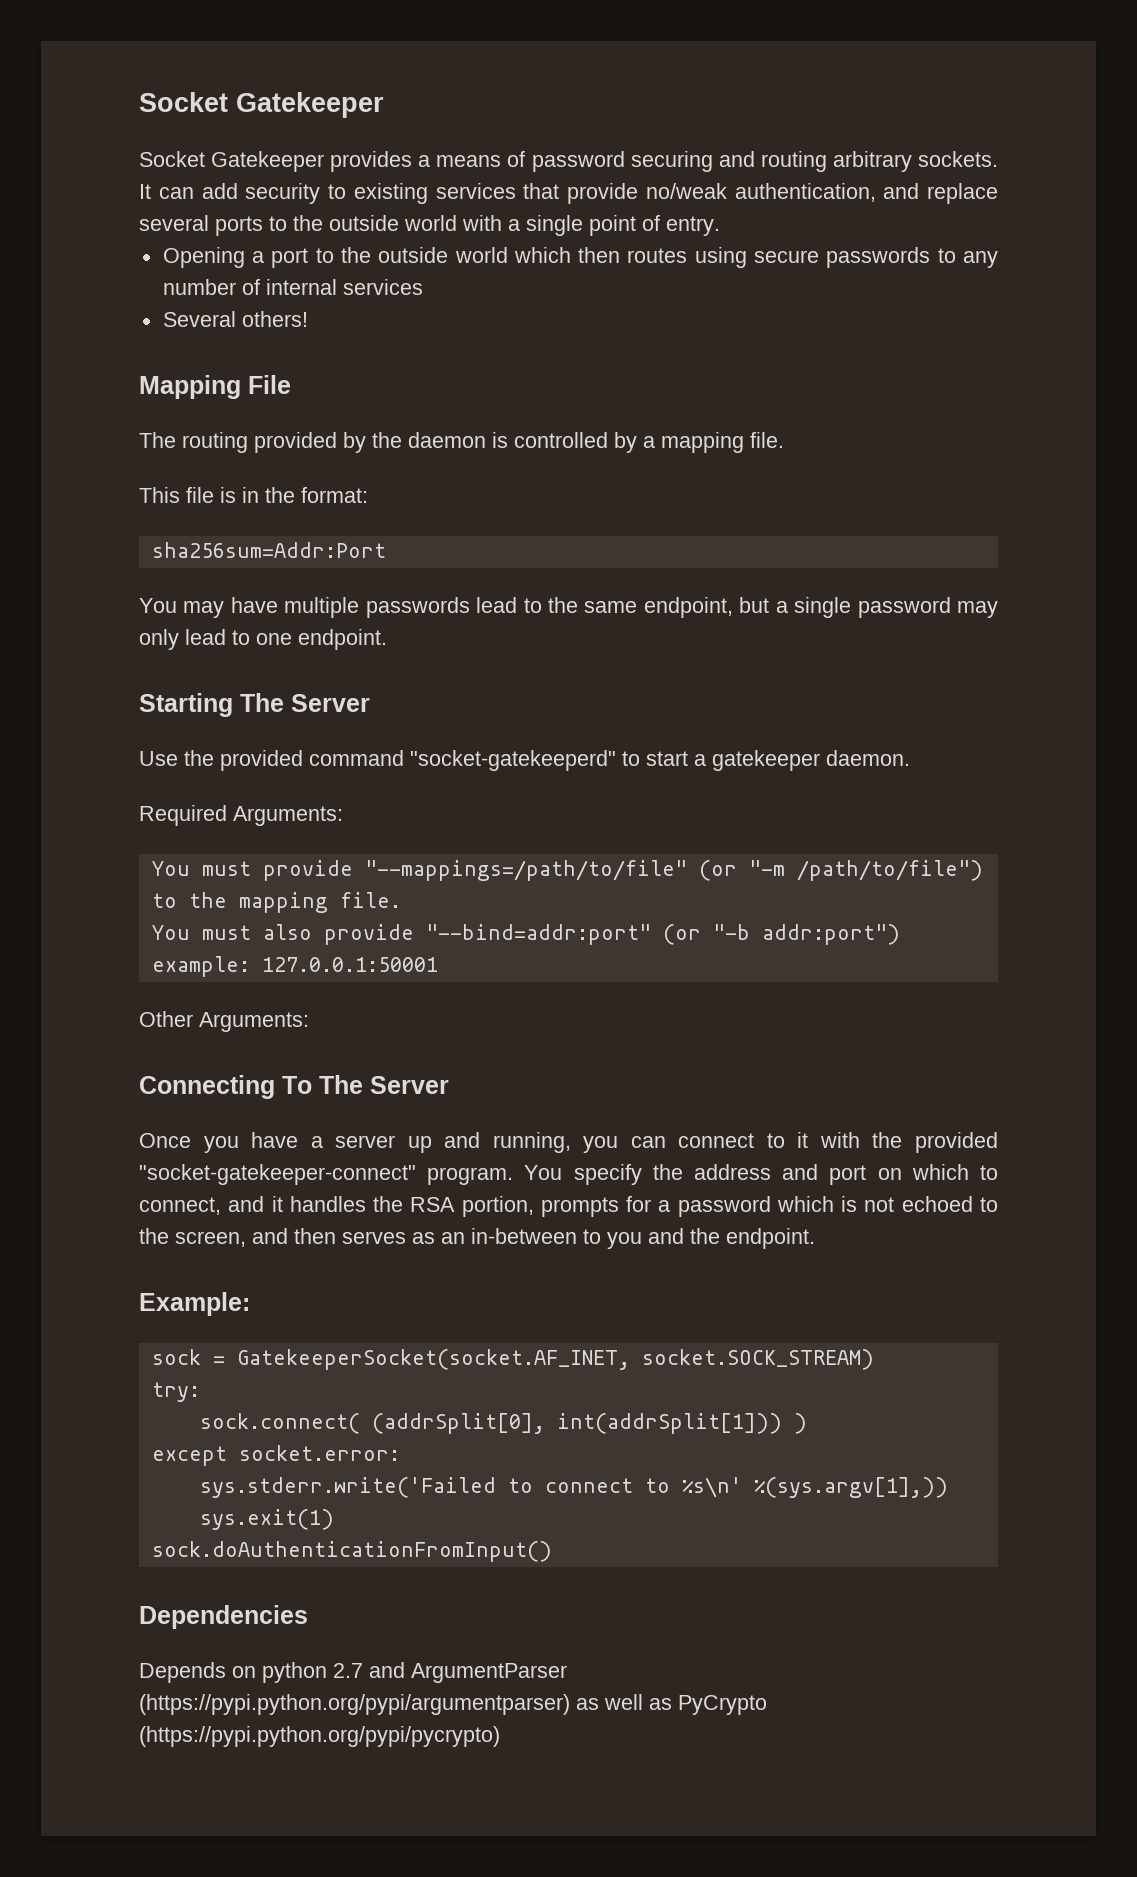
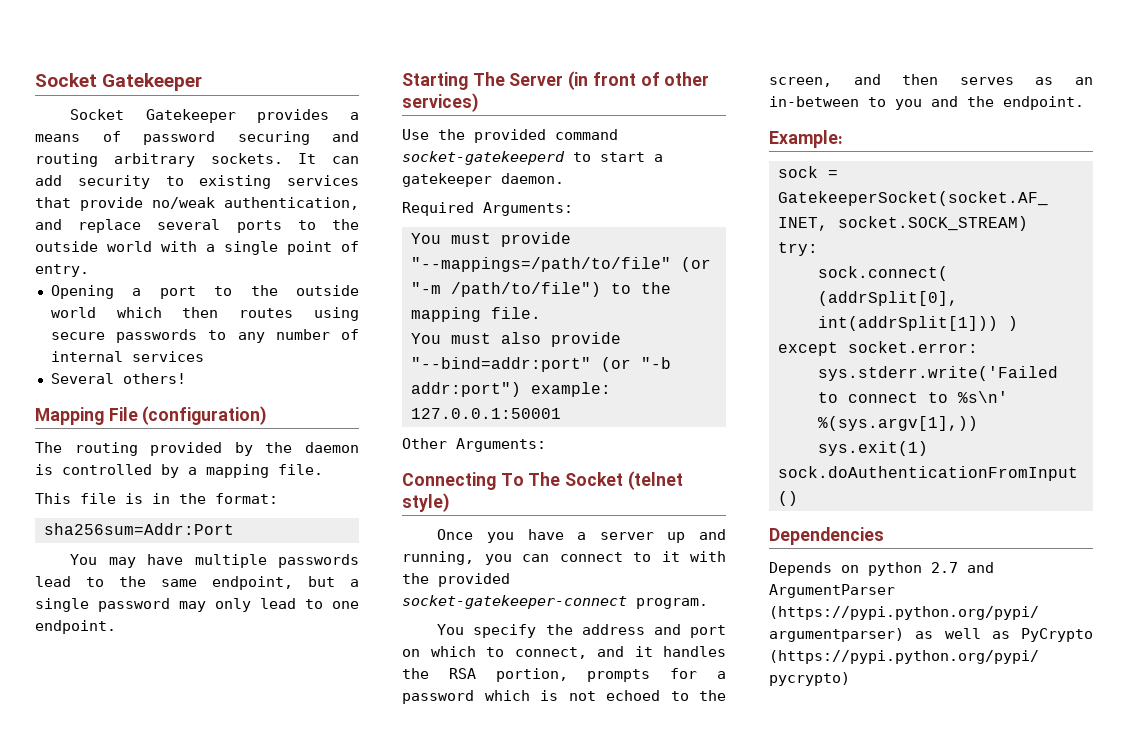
- Mapping File
+ Mapping File (configuration)
- Starting The Server
+ Starting The Server (in front of other services)
- Use the provided command "socket-gatekeeperd" to start a gatekeeper daemon.
+ Use the provided command socket-gatekeeperd to start a gatekeeper daemon.
- Connecting To The Server
+ Connecting To The Socket (telnet style)
- Once you have a server up and running, you can connect to it with the provided "socket-gatekeeper-connect" program. You specify the address and port on which to connect, and it handles the RSA portion, prompts for a password which is not echoed to the screen, and then serves as an in-between to you and the endpoint.
+ Once you have a server up and running, you can connect to it with the provided socket-gatekeeper-connect program.
+ You specify the address and port on which to connect, and it handles the RSA portion, prompts for a password which is not echoed to the screen, and then serves as an in-between to you and the endpoint.

